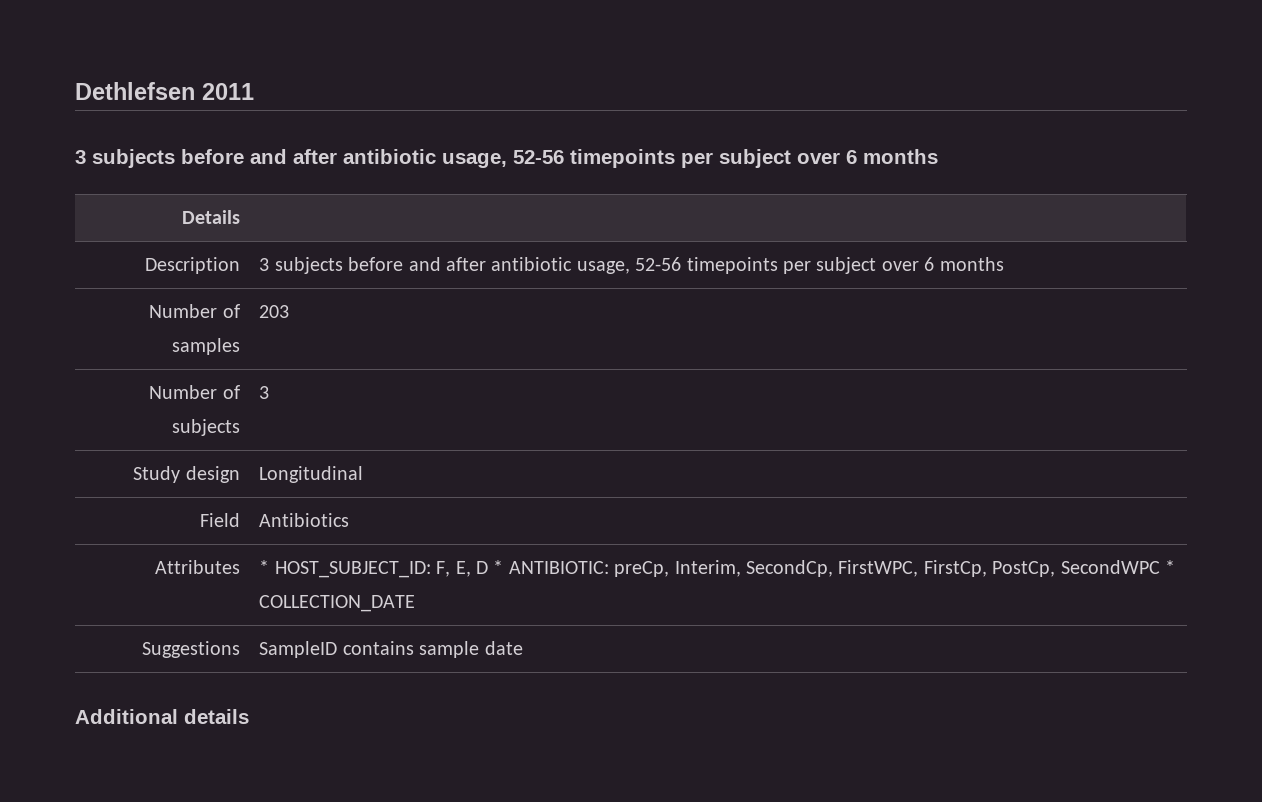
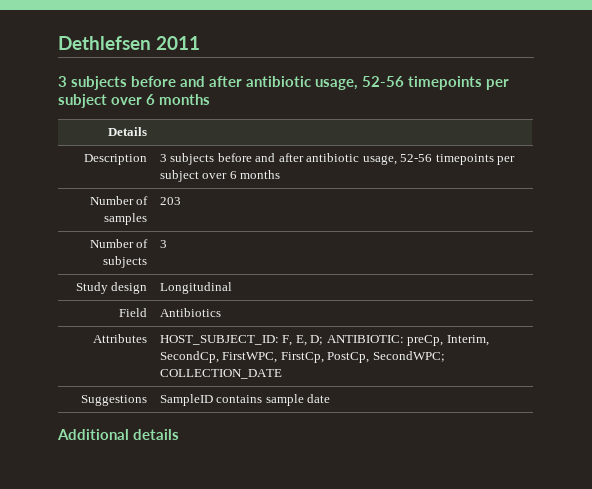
- Attributes | * HOST_SUBJECT_ID: F, E, D * ANTIBIOTIC: preCp, Interim, SecondCp, FirstWPC, FirstCp, PostCp, SecondWPC * COLLECTION_DATE
+ Attributes | HOST_SUBJECT_ID: F, E, D; ANTIBIOTIC: preCp, Interim, SecondCp, FirstWPC, FirstCp, PostCp, SecondWPC; COLLECTION_DATE

